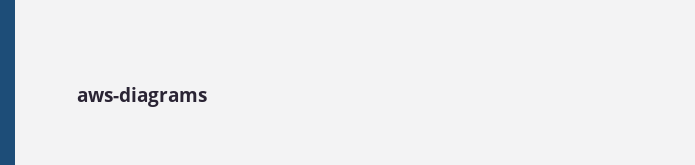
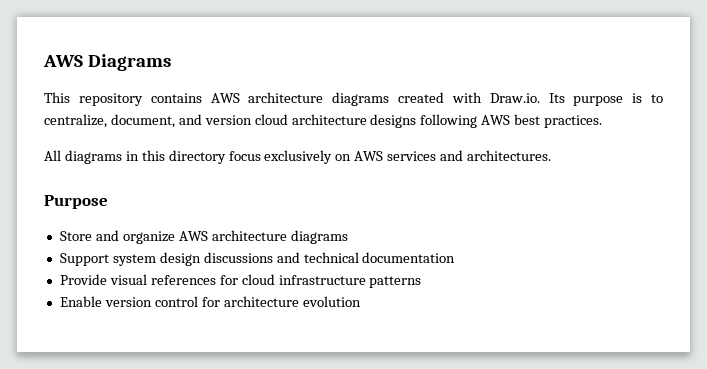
- aws-diagrams
+ AWS Diagrams
+ This repository contains AWS architecture diagrams created with Draw.io. Its purpose is to centralize, document, and version cloud architecture designs following AWS best practices.
+ All diagrams in this directory focus exclusively on AWS services and architectures.
+ Purpose
+ Store and organize AWS architecture diagrams
+ Support system design discussions and technical documentation
+ Provide visual references for cloud infrastructure patterns
+ Enable version control for architecture evolution

